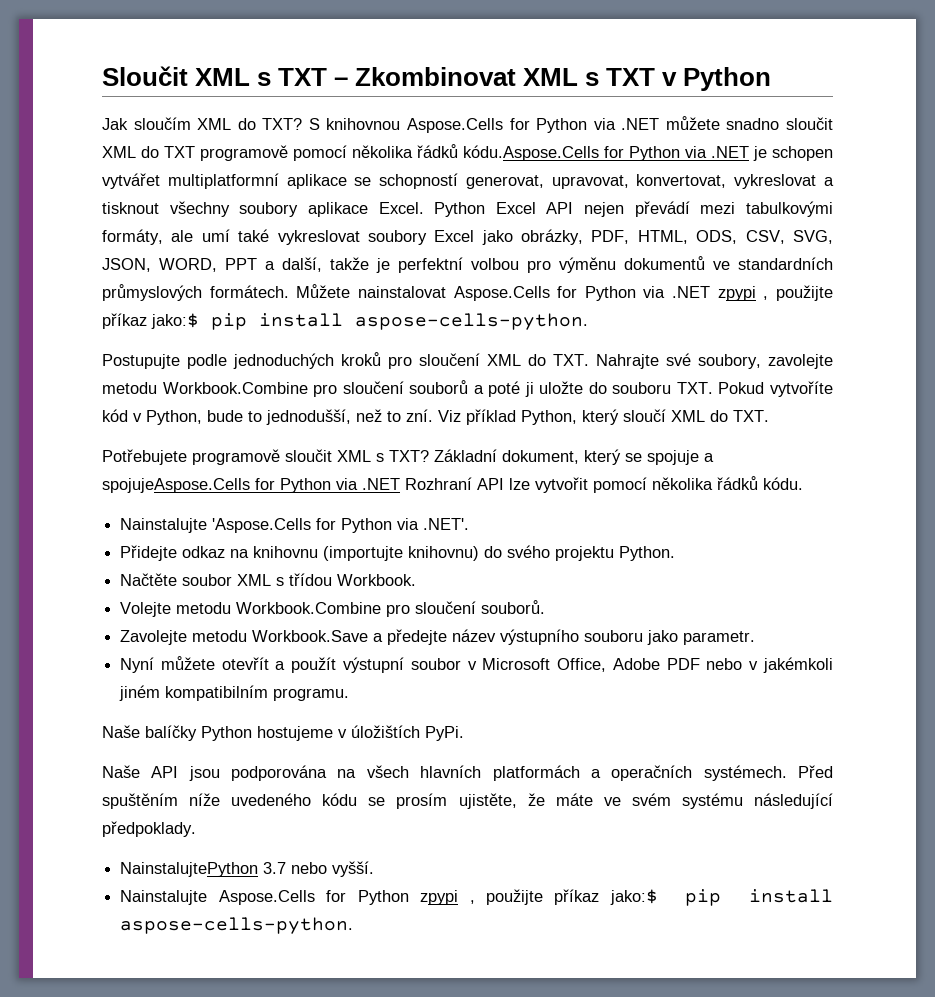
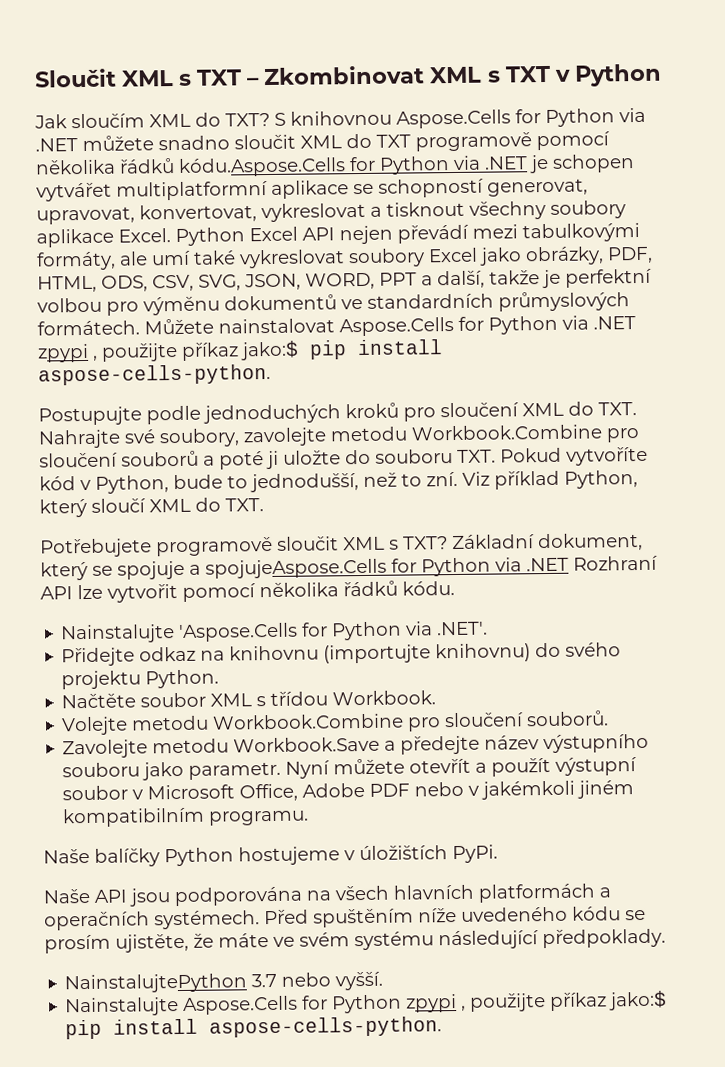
- Zavolejte metodu Workbook.Save a předejte název výstupního souboru jako parametr.
- Nyní můžete otevřít a použít výstupní soubor v Microsoft Office, Adobe PDF nebo v jakémkoli jiném kompatibilním programu.
+ Zavolejte metodu Workbook.Save a předejte název výstupního souboru jako parametr. Nyní můžete otevřít a použít výstupní soubor v Microsoft Office, Adobe PDF nebo v jakémkoli jiném kompatibilním programu.

